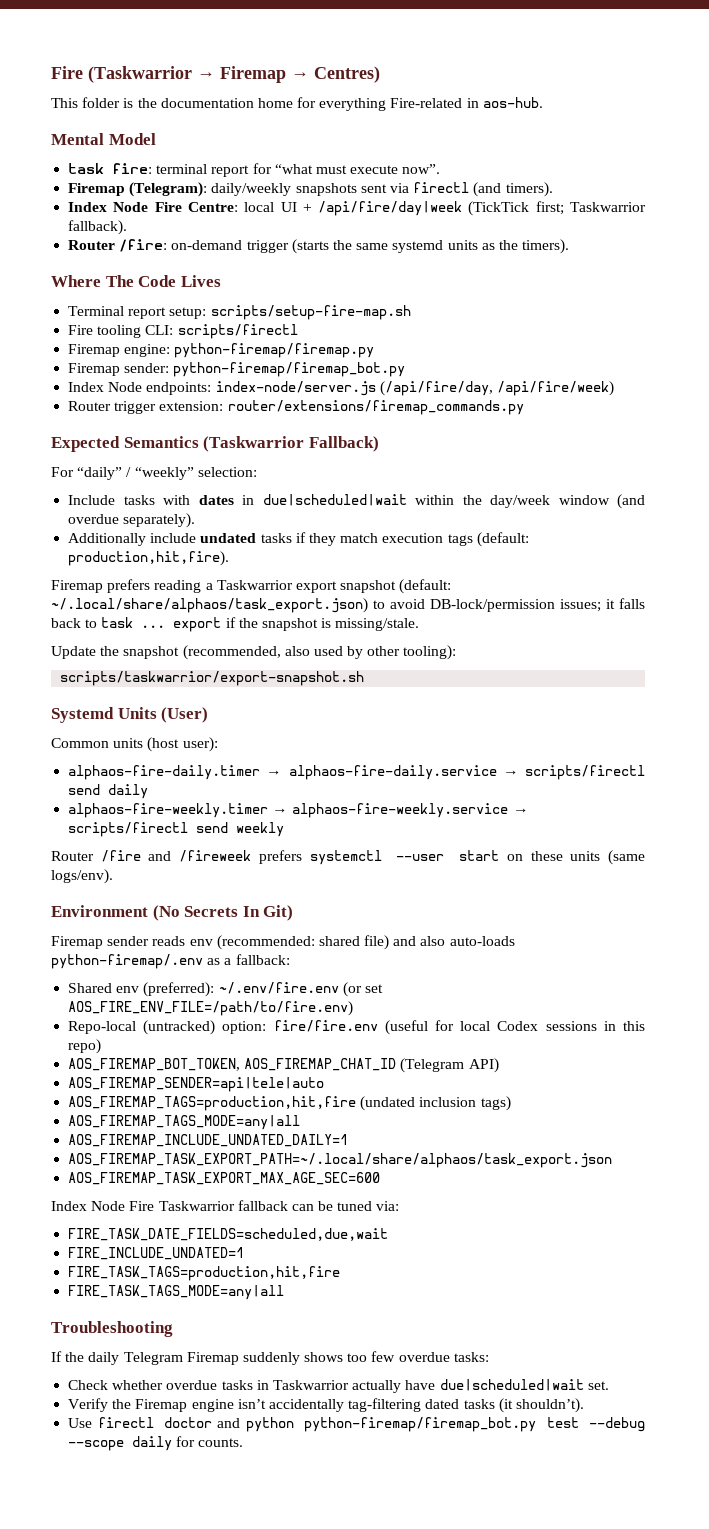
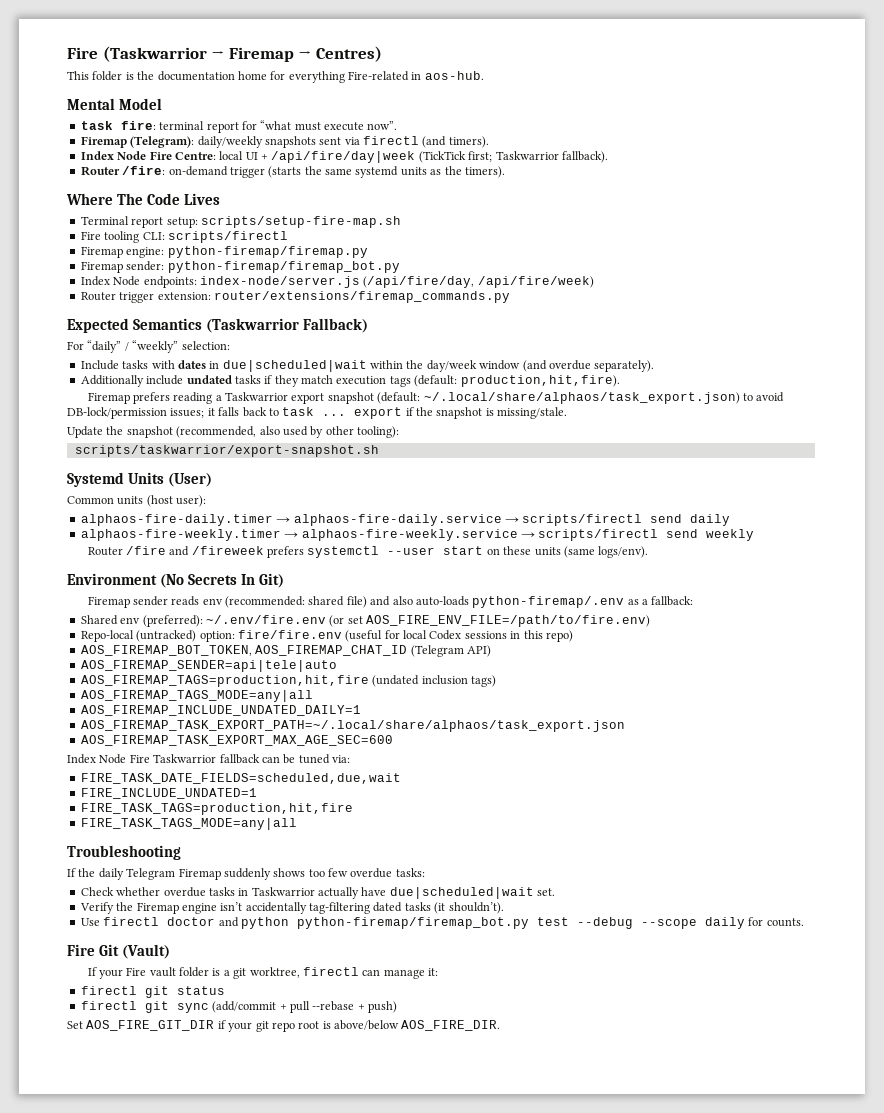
+ Fire Git (Vault)
+ If your Fire vault folder is a git worktree, firectl can manage it:
+ firectl git status
+ firectl git sync (add/commit + pull --rebase + push)
+ Set AOS_FIRE_GIT_DIR if your git repo root is above/below AOS_FIRE_DIR.

